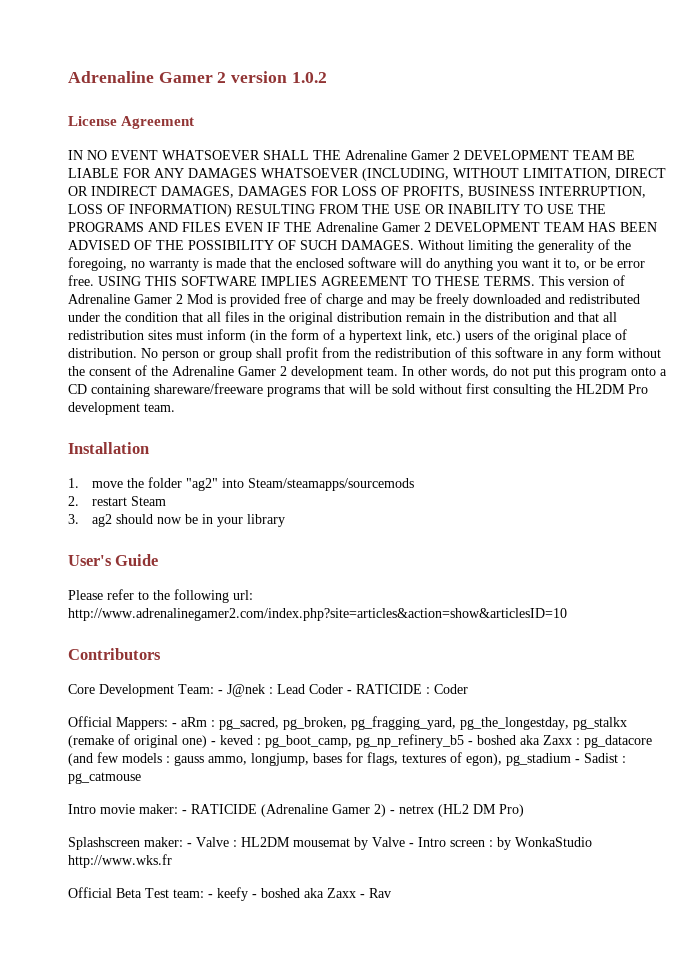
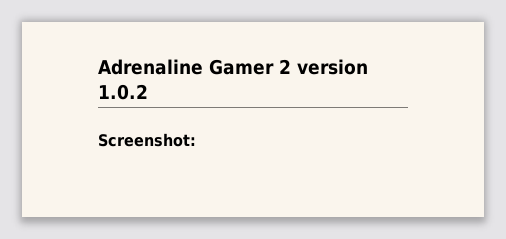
- License Agreement
- IN NO EVENT WHATSOEVER SHALL THE Adrenaline Gamer 2 DEVELOPMENT TEAM BE LIABLE FOR ANY DAMAGES WHATSOEVER (INCLUDING, WITHOUT LIMITATION, DIRECT OR INDIRECT DAMAGES, DAMAGES FOR LOSS OF PROFITS, BUSINESS INTERRUPTION, LOSS OF INFORMATION) RESULTING FROM THE USE OR INABILITY TO USE THE PROGRAMS AND FILES EVEN IF THE Adrenaline Gamer 2 DEVELOPMENT TEAM HAS BEEN ADVISED OF THE POSSIBILITY OF SUCH DAMAGES. Without limiting the generality of the foregoing, no warranty is made that the enclosed software will do anything you want it to, or be error free. USING THIS SOFTWARE IMPLIES AGREEMENT TO THESE TERMS. This version of Adrenaline Gamer 2 Mod is provided free of charge and may be freely downloaded and redistributed under the condition that all files in the original distribution remain in the distribution and that all redistribution sites must inform (in the form of a hypertext link, etc.) users of the original place of distribution. No person or group shall profit from the redistribution of this software in any form without the consent of the Adrenaline Gamer 2 development team. In other words, do not put this program onto a CD containing shareware/freeware programs that will be sold without first consulting the HL2DM Pro development team.
- Installation
- 1. move the folder "ag2" into Steam/steamapps/sourcemods
- 2. restart Steam
- 3. ag2 should now be in your library
- User's Guide
- Please refer to the following url: http://www.adrenalinegamer2.com/index.php?site=articles&action=show&articlesID=10
- Contributors
- Core Development Team: - J@nek : Lead Coder - RATICIDE : Coder
- Official Mappers: - aRm : pg_sacred, pg_broken, pg_fragging_yard, pg_the_longestday, pg_stalkx (remake of original one) - keved : pg_boot_camp, pg_np_refinery_b5 - boshed aka Zaxx : pg_datacore (and few models : gauss ammo, longjump, bases for flags, textures of egon), pg_stadium - Sadist : pg_catmouse
- Intro movie maker: - RATICIDE (Adrenaline Gamer 2) - netrex (HL2 DM Pro)
- Splashscreen maker: - Valve : HL2DM mousemat by Valve - Intro screen : by WonkaStudio http://www.wks.fr
- Official Beta Test team: - keefy - boshed aka Zaxx - Rav
+ Screenshot:

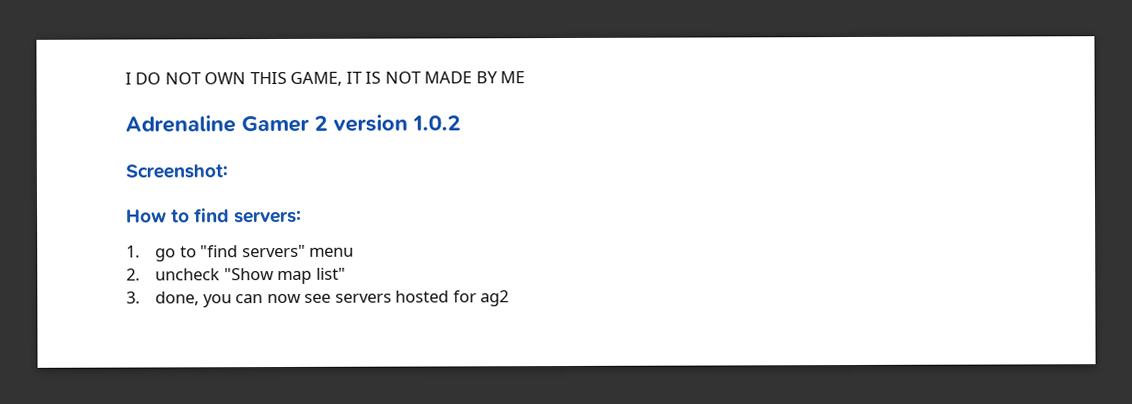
+ I DO NOT OWN THIS GAME, IT IS NOT MADE BY ME
+ How to find servers:
+ 1. go to "find servers" menu
+ 2. uncheck "Show map list"
+ 3. done, you can now see servers hosted for ag2

